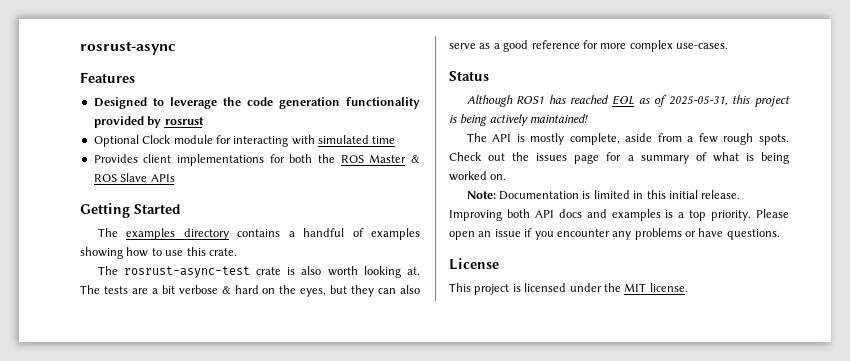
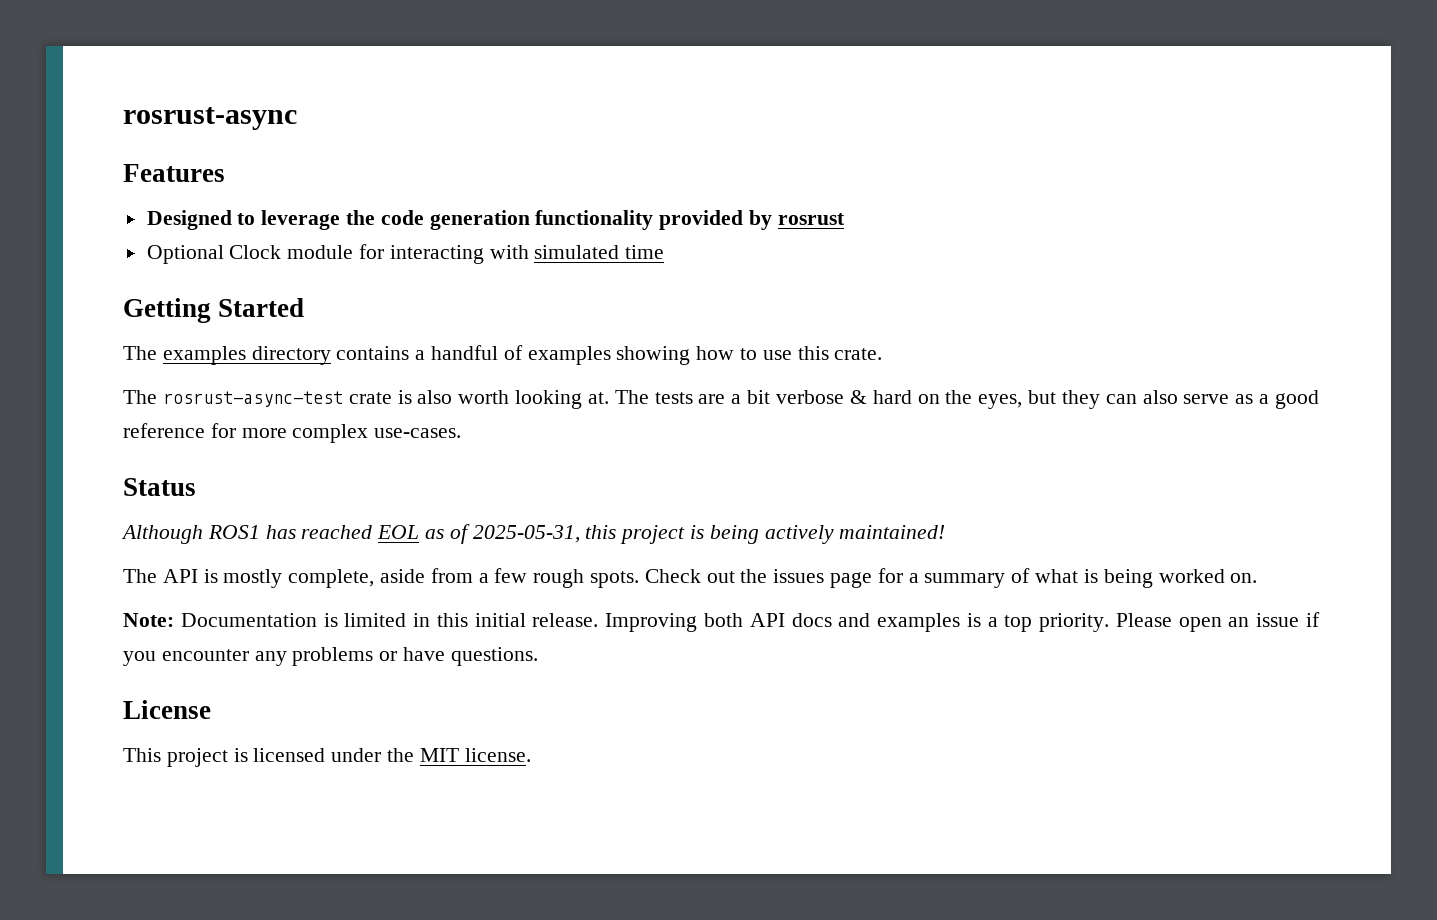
- Provides client implementations for both the ROS Master & ROS Slave APIs

